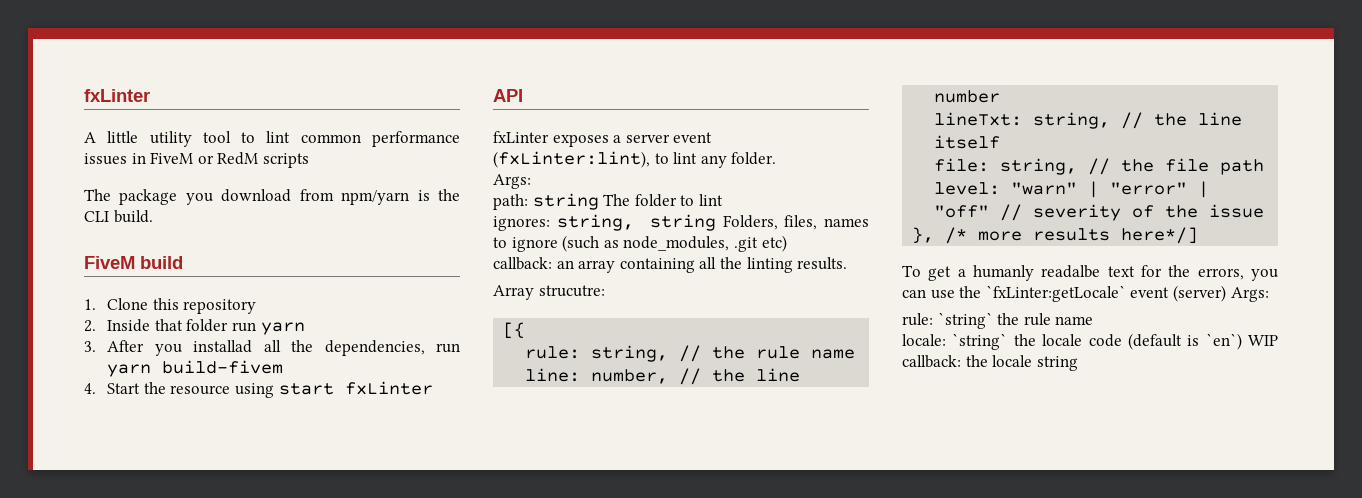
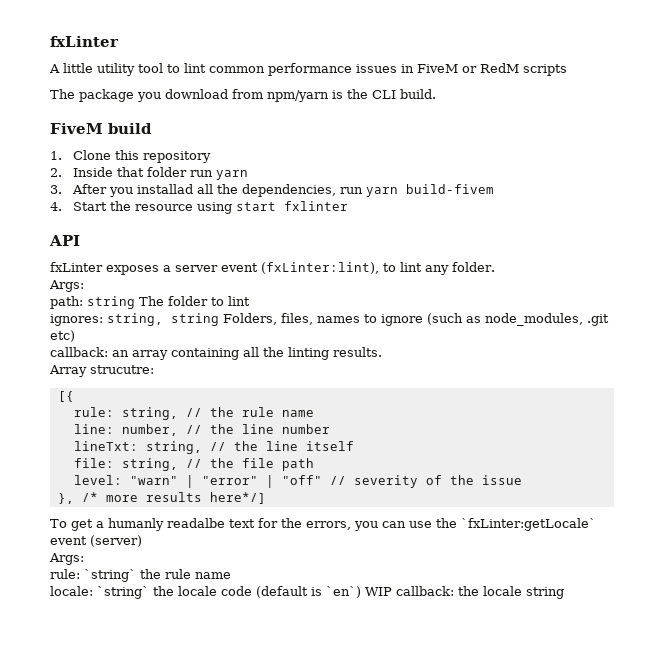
- 4. Start the resource using start fxLinter
+ 4. Start the resource using start fxlinter
- To get a humanly readalbe text for the errors, you can use the `fxLinter:getLocale` event (server) Args:
+ To get a humanly readalbe text for the errors, you can use the `fxLinter:getLocale` event (server)
+ Args:

